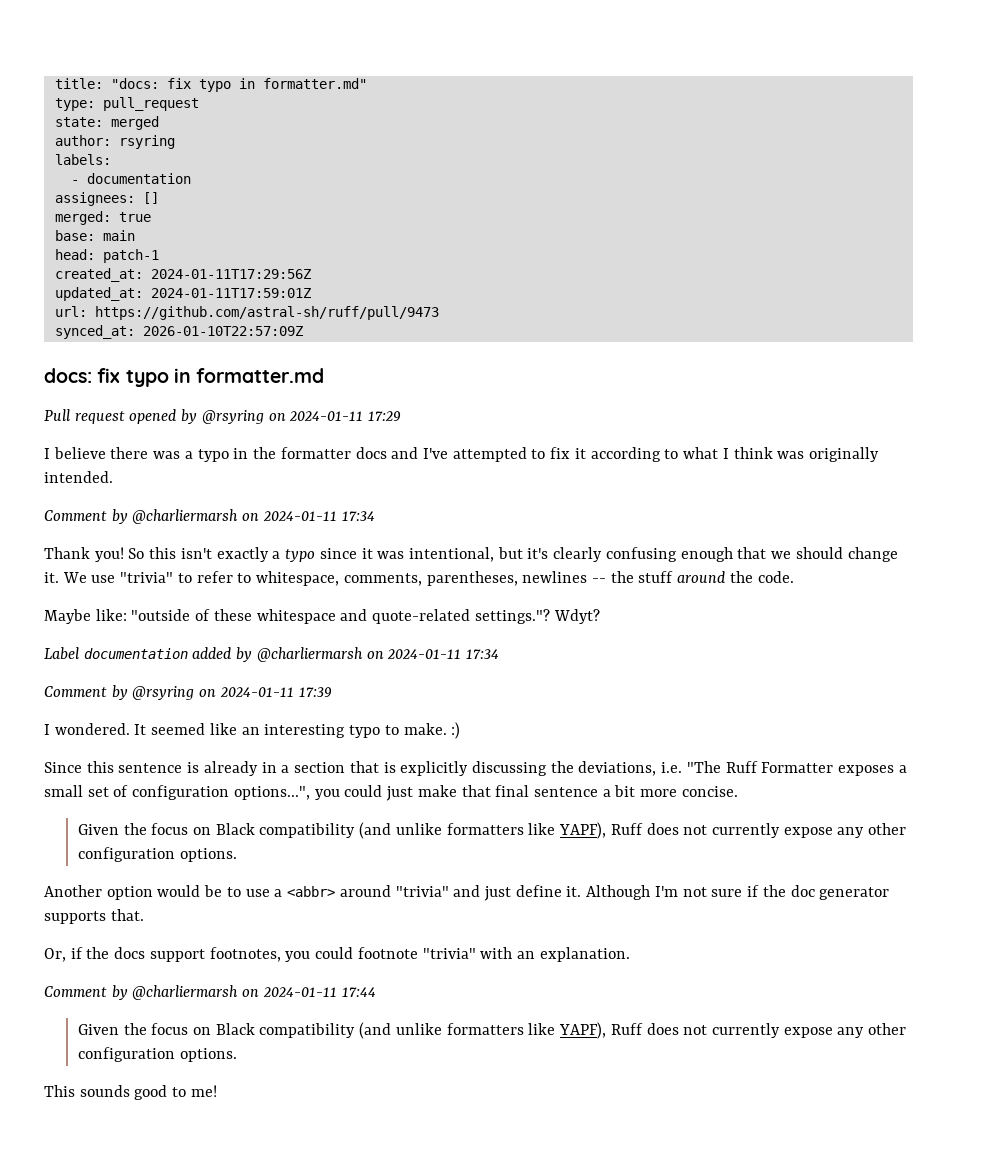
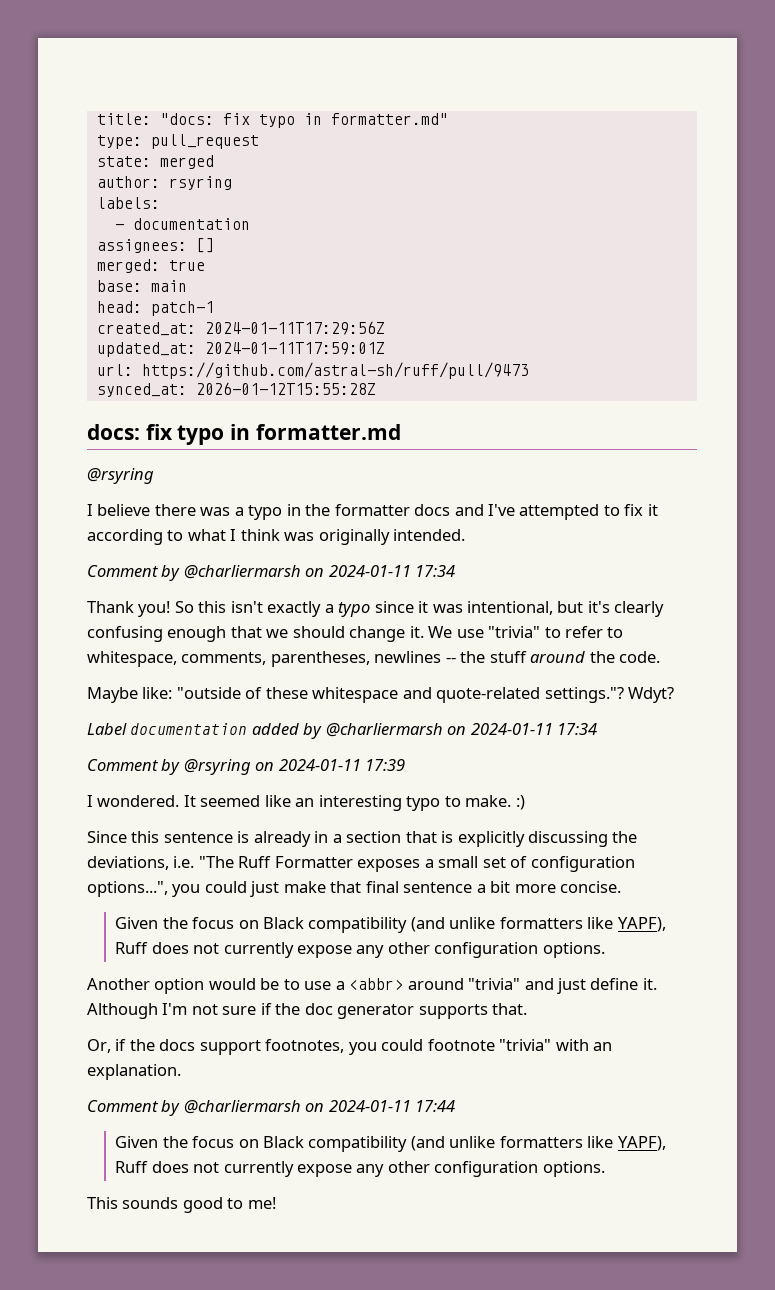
- synced_at: 2026-01-10T22:57:09Z
+ synced_at: 2026-01-12T15:55:28Z
  docs: fix typo in formatter.md
- Pull request opened by @rsyring on 2024-01-11 17:29
+ @rsyring

